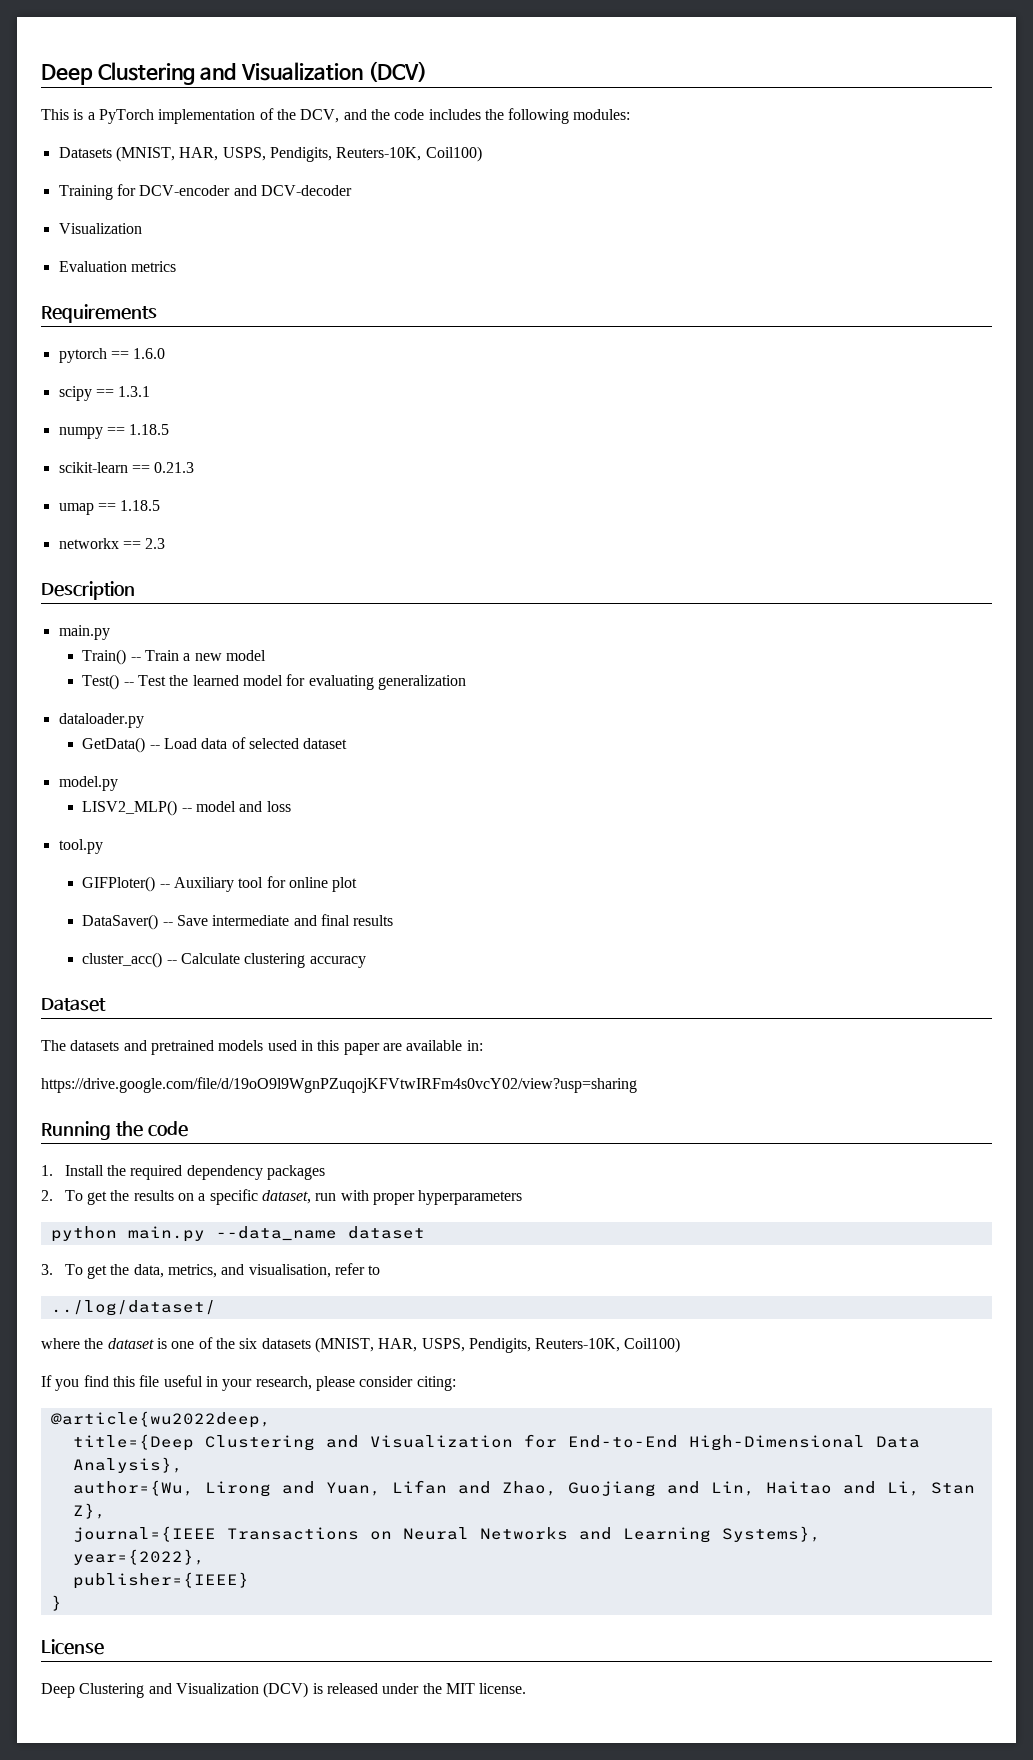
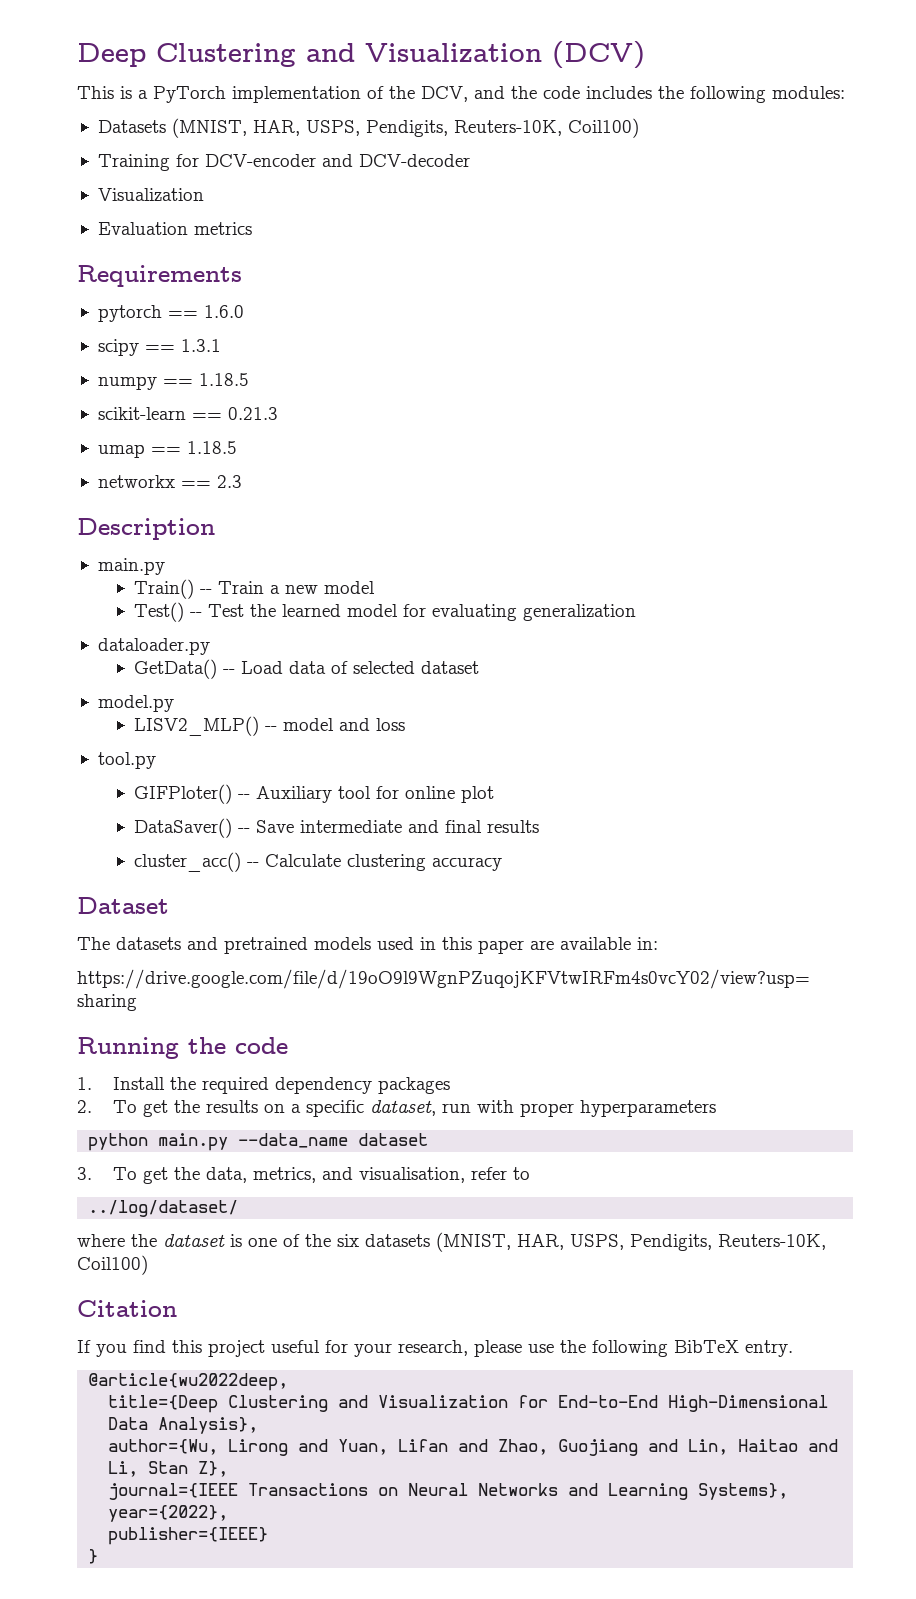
+ Citation
- If you find this file useful in your research, please consider citing:
+ If you find this project useful for your research, please use the following BibTeX entry.
- License
- Deep Clustering and Visualization (DCV) is released under the MIT license.

